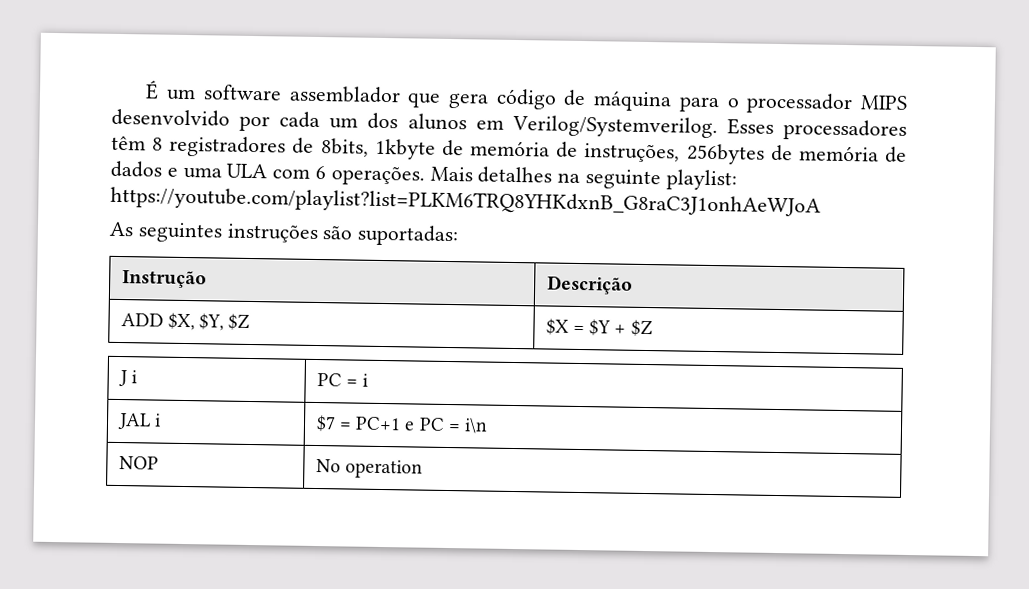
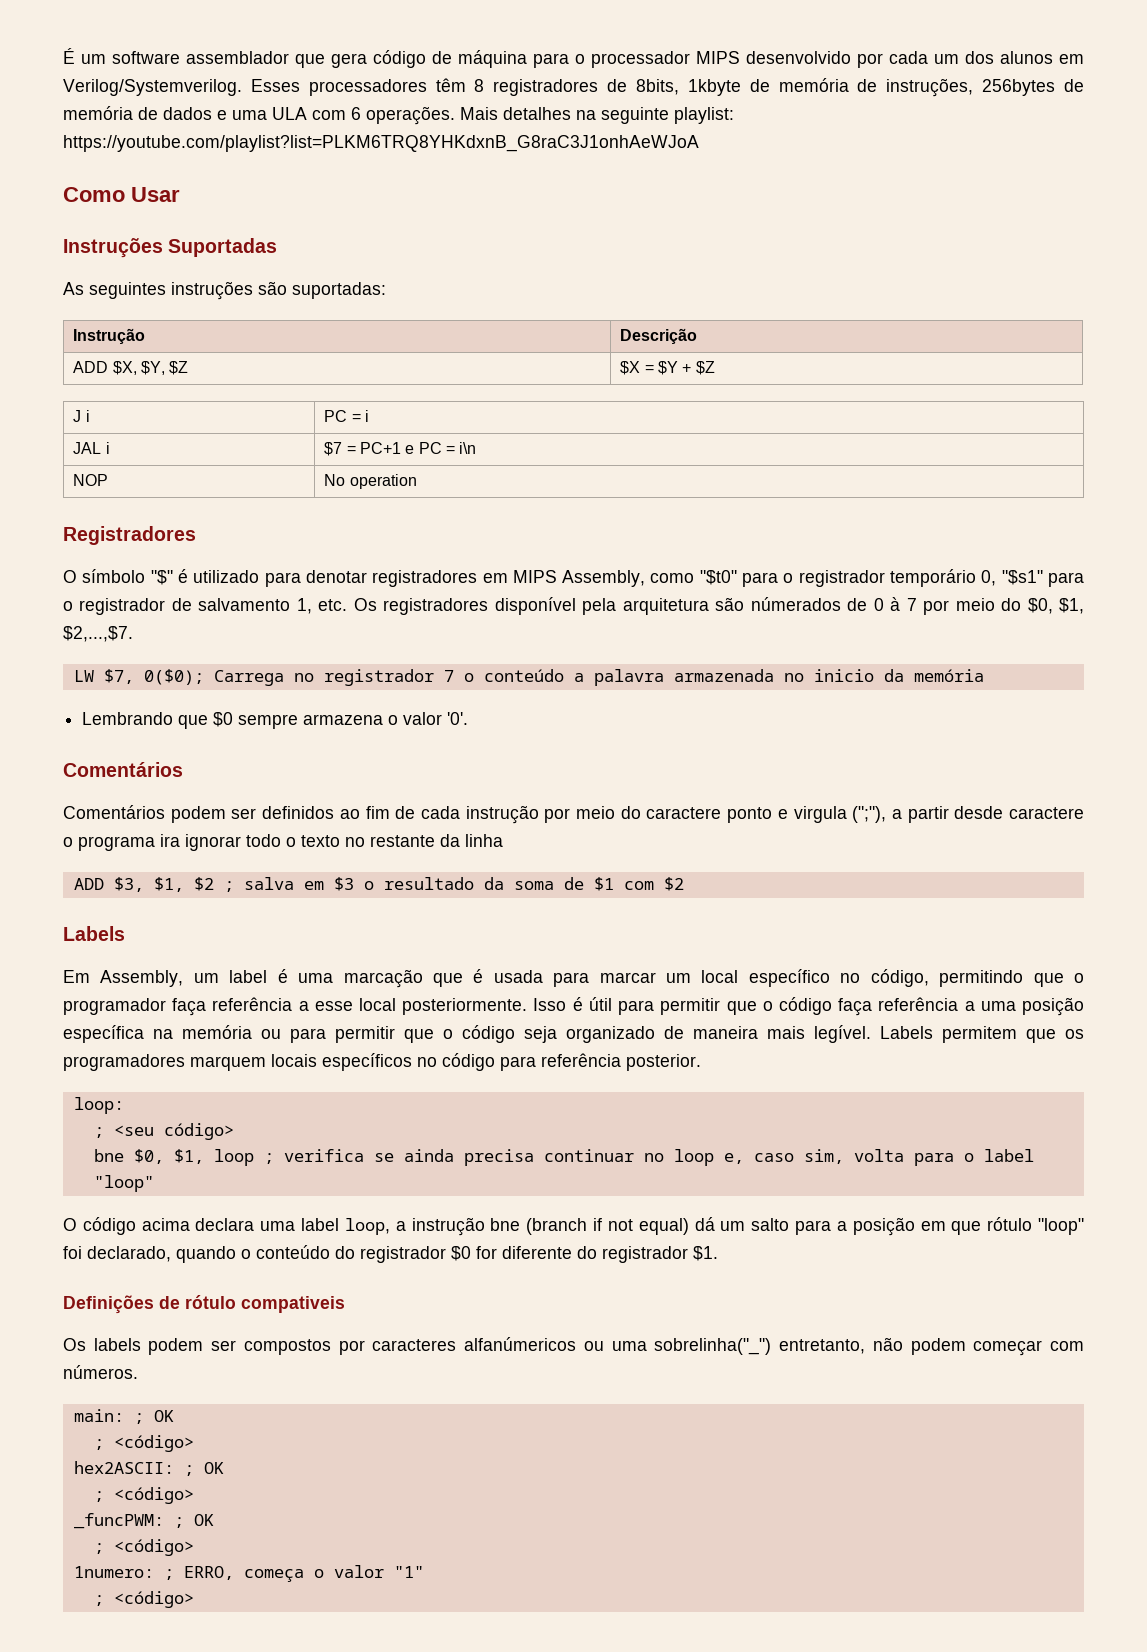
+ Como Usar
+ Instruções Suportadas
+ Registradores
+ O símbolo "$" é utilizado para denotar registradores em MIPS Assembly, como "$t0" para o registrador temporário 0, "$s1" para o registrador de salvamento 1, etc. Os registradores disponível pela arquitetura são númerados de 0 à 7 por meio do $0, $1, $2,...,$7.
+ LW $7, 0($0); Carrega no registrador 7 o conteúdo a palavra armazenada no inicio da memória
+ Lembrando que $0 sempre armazena o valor '0'.
+ Comentários
+ Comentários podem ser definidos ao fim de cada instrução por meio do caractere ponto e virgula (";"), a partir desde caractere o programa ira ignorar todo o texto no restante da linha
+ ADD $3, $1, $2 ; salva em $3 o resultado da soma de $1 com $2
+ Labels
+ Em Assembly, um label é uma marcação que é usada para marcar um local específico no código, permitindo que o programador faça referência a esse local posteriormente. Isso é útil para permitir que o código faça referência a uma posição específica na memória ou para permitir que o código seja organizado de maneira mais legível. Labels permitem que os programadores marquem locais específicos no código para referência posterior.
+ loop:
+ ; <seu código>
+ bne $0, $1, loop ; verifica se ainda precisa continuar no loop e, caso sim, volta para o label "loop"
+ O código acima declara uma label loop, a instrução bne (branch if not equal) dá um salto para a posição em que rótulo "loop" foi declarado, quando o conteúdo do registrador $0 for diferente do registrador $1.
+ Definições de rótulo compativeis
+ Os labels podem ser compostos por caracteres alfanúmericos ou uma sobrelinha("_") entretanto, não podem começar com números.
+ main: ; OK
+ ; <código>
+ hex2ASCII: ; OK
+ ; <código>
+ _funcPWM: ; OK
+ ; <código>
+ 1numero: ; ERRO, começa o valor "1"
+ ; <código>

